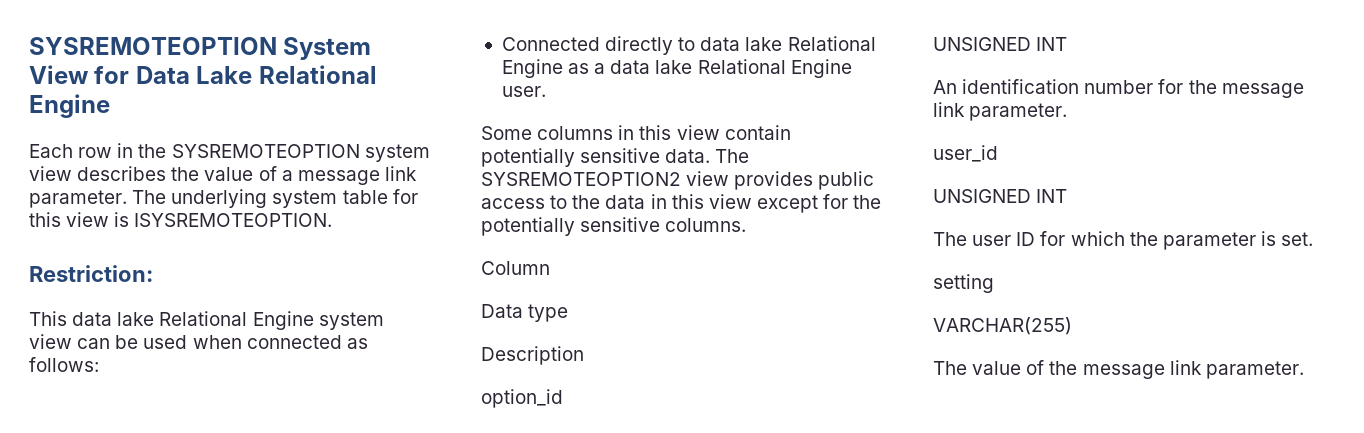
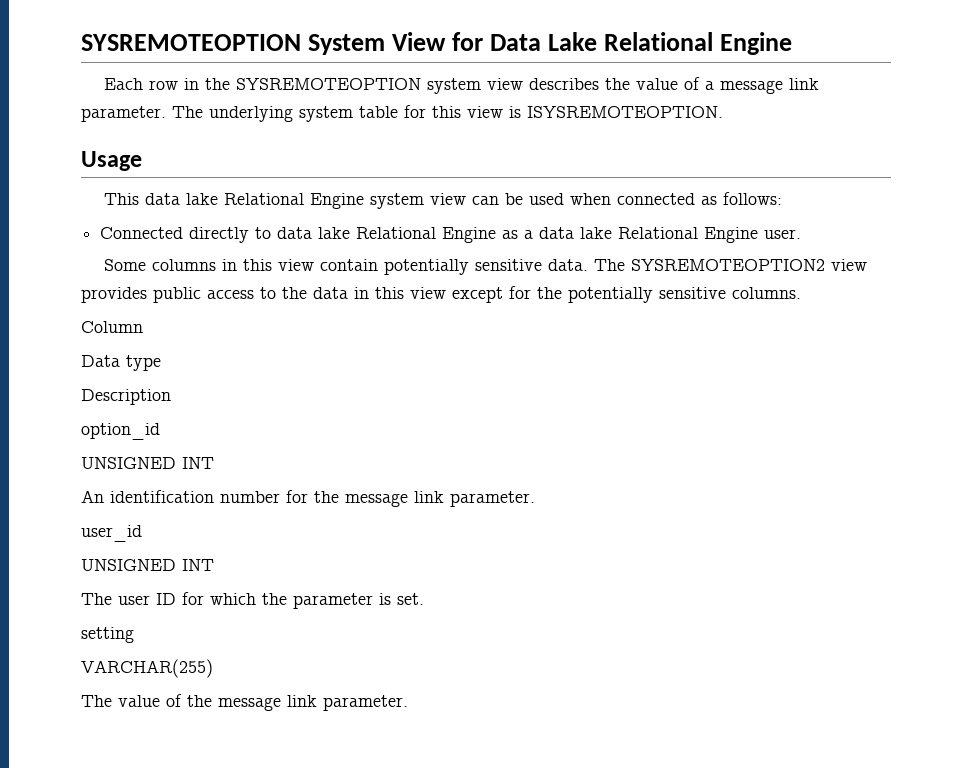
- Restriction:
+ Usage

